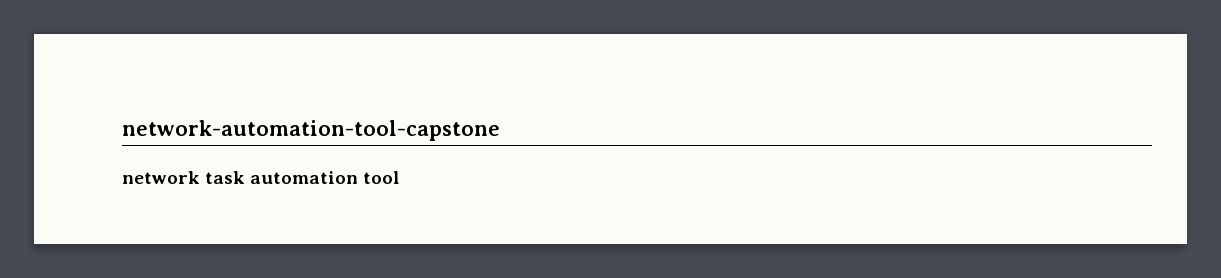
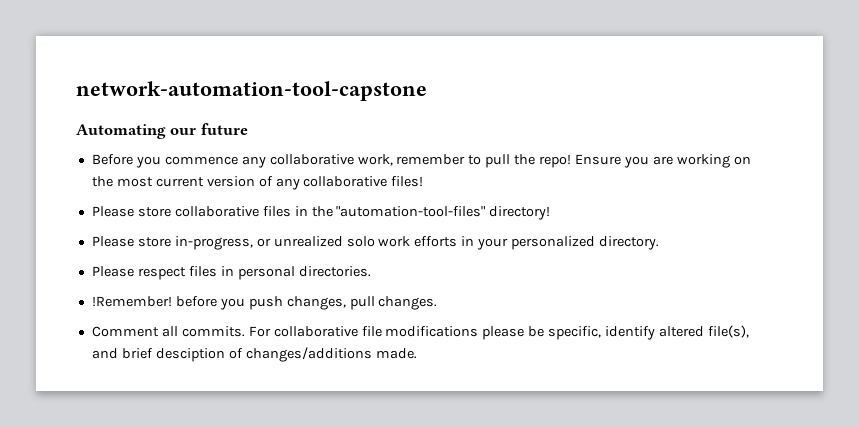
- network task automation tool
+ Automating our future
+ Before you commence any collaborative work, remember to pull the repo! Ensure you are working on the most current version of any collaborative files!
+ Please store collaborative files in the "automation-tool-files" directory!
+ Please store in-progress, or unrealized solo work efforts in your personalized directory.
+ Please respect files in personal directories.
+ !Remember! before you push changes, pull changes.
+ Comment all commits. For collaborative file modifications please be specific, identify altered file(s), and brief desciption of changes/additions made.

